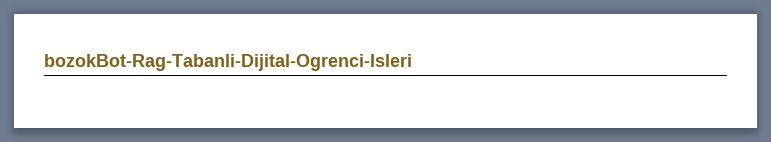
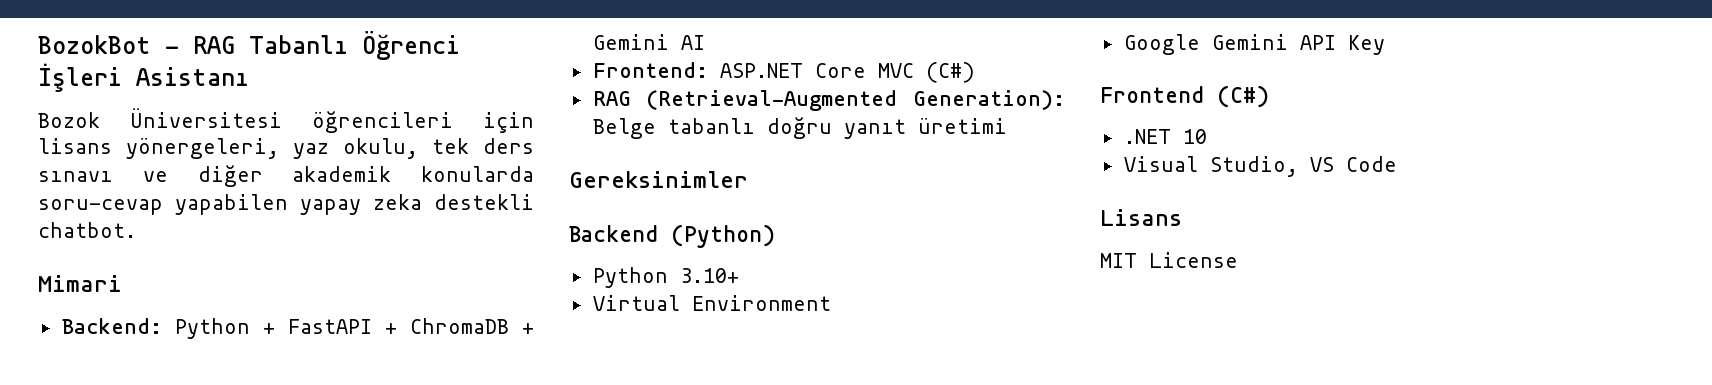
- bozokBot-Rag-Tabanli-Dijital-Ogrenci-Isleri
+ BozokBot - RAG Tabanlı Öğrenci İşleri Asistanı
+ Bozok Üniversitesi öğrencileri için lisans yönergeleri, yaz okulu, tek ders sınavı ve diğer akademik konularda soru-cevap yapabilen yapay zeka destekli chatbot.
+ Mimari
+ Backend: Python + FastAPI + ChromaDB + Gemini AI
+ Frontend: ASP.NET Core MVC (C#)
+ RAG (Retrieval-Augmented Generation): Belge tabanlı doğru yanıt üretimi
+ Gereksinimler
+ Backend (Python)
+ Python 3.10+
+ Virtual Environment
+ Google Gemini API Key
+ Frontend (C#)
+ .NET 10
+ Visual Studio, VS Code
+ Lisans
+ MIT License

